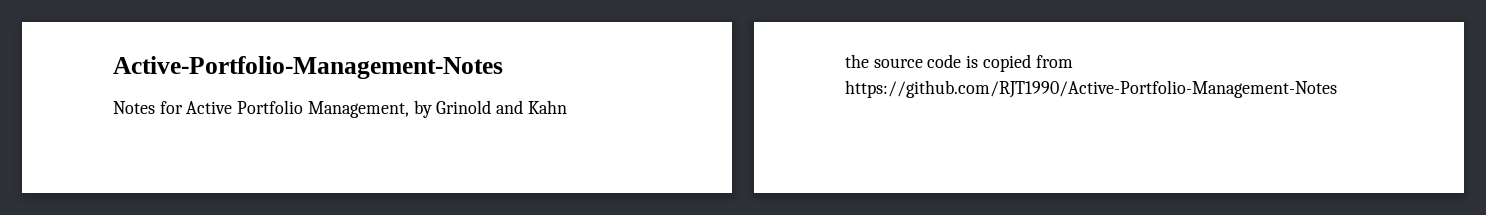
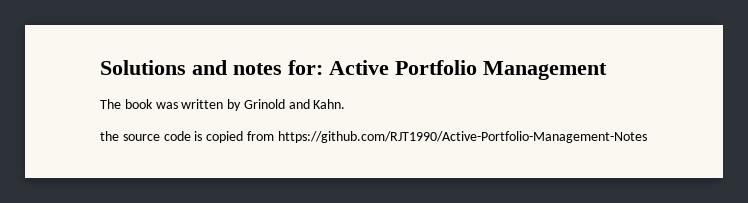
- Active-Portfolio-Management-Notes
- Notes for Active Portfolio Management, by Grinold and Kahn
+ Solutions and notes for: Active Portfolio Management
+ The book was written by Grinold and Kahn.

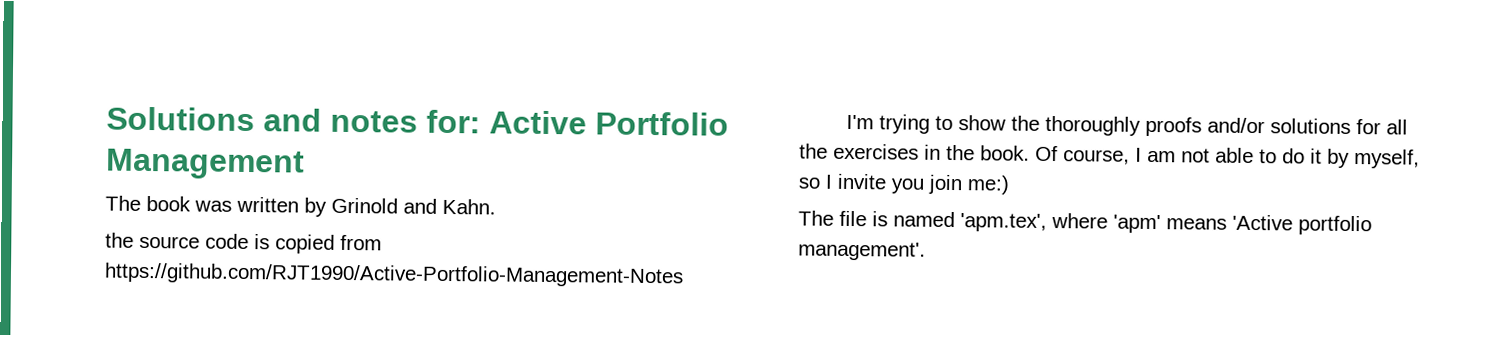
+ I'm trying to show the thoroughly proofs and/or solutions for all the exercises in the book. Of course, I am not able to do it by myself, so I invite you join me:)
+ The file is named 'apm.tex', where 'apm' means 'Active portfolio management'.

